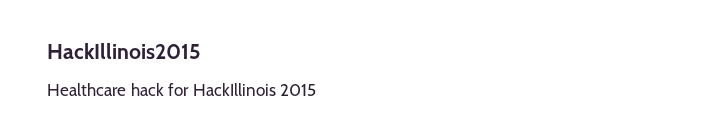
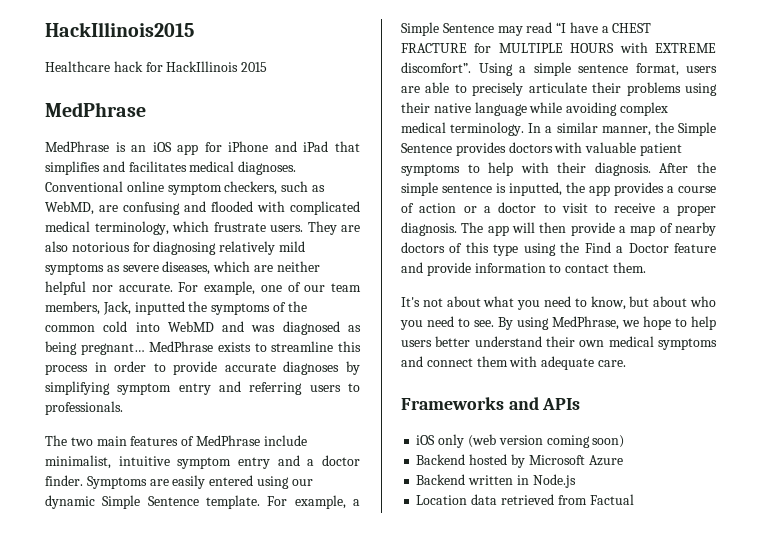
  Healthcare hack for HackIllinois 2015
+ MedPhrase
+ MedPhrase is an iOS app for iPhone and iPad that simplifies and facilitates medical diagnoses. Conventional online symptom checkers, such as WebMD, are confusing and flooded with complicated medical terminology, which frustrate users. They are also notorious for diagnosing relatively mild symptoms as severe diseases, which are neither helpful nor accurate. For example, one of our team members, Jack, inputted the symptoms of the common cold into WebMD and was diagnosed as being pregnant… MedPhrase exists to streamline this process in order to provide accurate diagnoses by simplifying symptom entry and referring users to professionals.
+ The two main features of MedPhrase include minimalist, intuitive symptom entry and a doctor finder. Symptoms are easily entered using our dynamic Simple Sentence template. For example, a Simple Sentence may read “I have a CHEST FRACTURE for MULTIPLE HOURS with EXTREME discomfort”. Using a simple sentence format, users are able to precisely articulate their problems using their native language while avoiding complex medical terminology. In a similar manner, the Simple Sentence provides doctors with valuable patient symptoms to help with their diagnosis. After the simple sentence is inputted, the app provides a course of action or a doctor to visit to receive a proper diagnosis. The app will then provide a map of nearby doctors of this type using the Find a Doctor feature and provide information to contact them.
+ It's not about what you need to know, but about who you need to see. By using MedPhrase, we hope to help users better understand their own medical symptoms and connect them with adequate care.
+ Frameworks and APIs
+ iOS only (web version coming soon)
+ Backend hosted by Microsoft Azure
+ Backend written in Node.js
+ Location data retrieved from Factual

